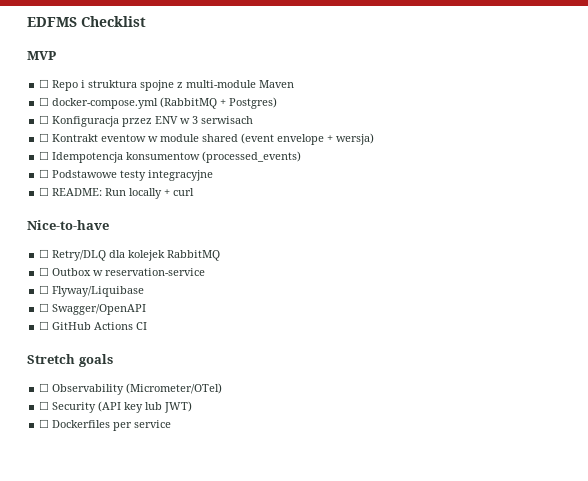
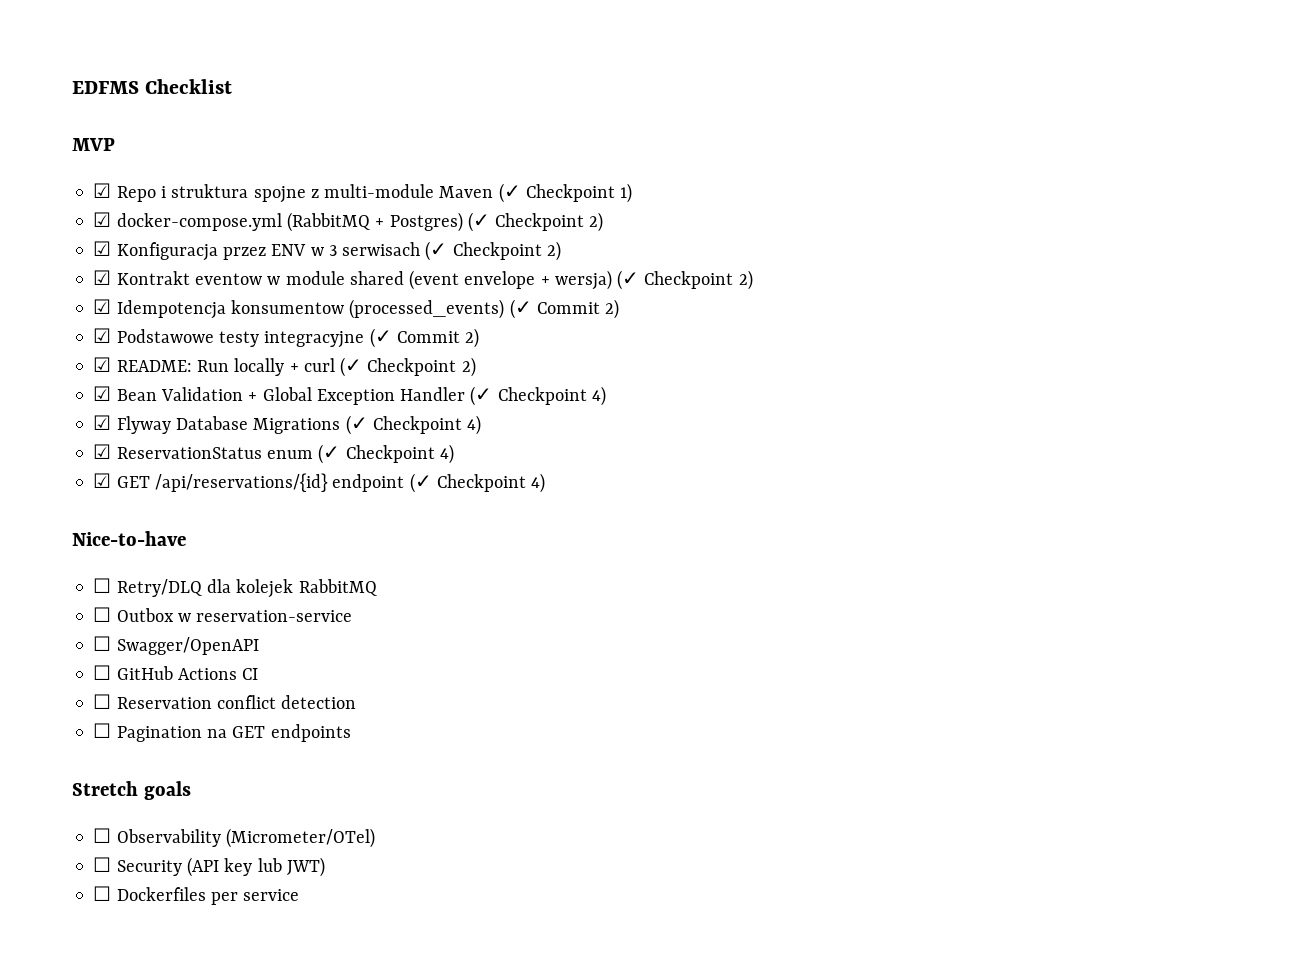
- ☐ Repo i struktura spojne z multi-module Maven
- ☐ docker-compose.yml (RabbitMQ + Postgres)
- ☐ Konfiguracja przez ENV w 3 serwisach
- ☐ Kontrakt eventow w module shared (event envelope + wersja)
- ☐ Idempotencja konsumentow (processed_events)
- ☐ Podstawowe testy integracyjne
- ☐ README: Run locally + curl
+ ☑ Repo i struktura spojne z multi-module Maven (✓ Checkpoint 1)
+ ☑ docker-compose.yml (RabbitMQ + Postgres) (✓ Checkpoint 2)
+ ☑ Konfiguracja przez ENV w 3 serwisach (✓ Checkpoint 2)
+ ☑ Kontrakt eventow w module shared (event envelope + wersja) (✓ Checkpoint 2)
+ ☑ Idempotencja konsumentow (processed_events) (✓ Commit 2)
+ ☑ Podstawowe testy integracyjne (✓ Commit 2)
+ ☑ README: Run locally + curl (✓ Checkpoint 2)
+ ☑ Bean Validation + Global Exception Handler (✓ Checkpoint 4)
+ ☑ Flyway Database Migrations (✓ Checkpoint 4)
+ ☑ ReservationStatus enum (✓ Checkpoint 4)
+ ☑ GET /api/reservations/{id} endpoint (✓ Checkpoint 4)
- ☐ Flyway/Liquibase
+ ☐ Reservation conflict detection
+ ☐ Pagination na GET endpoints

